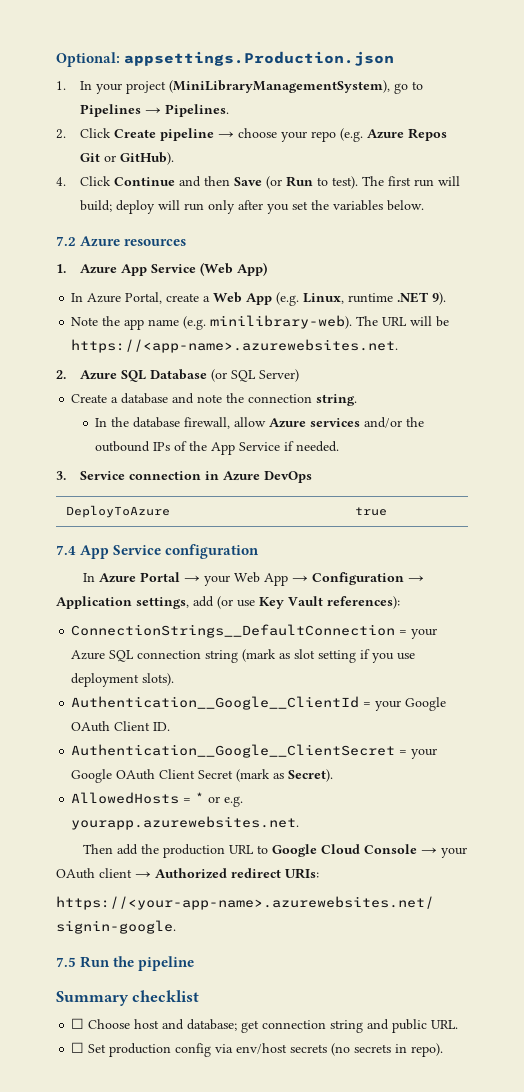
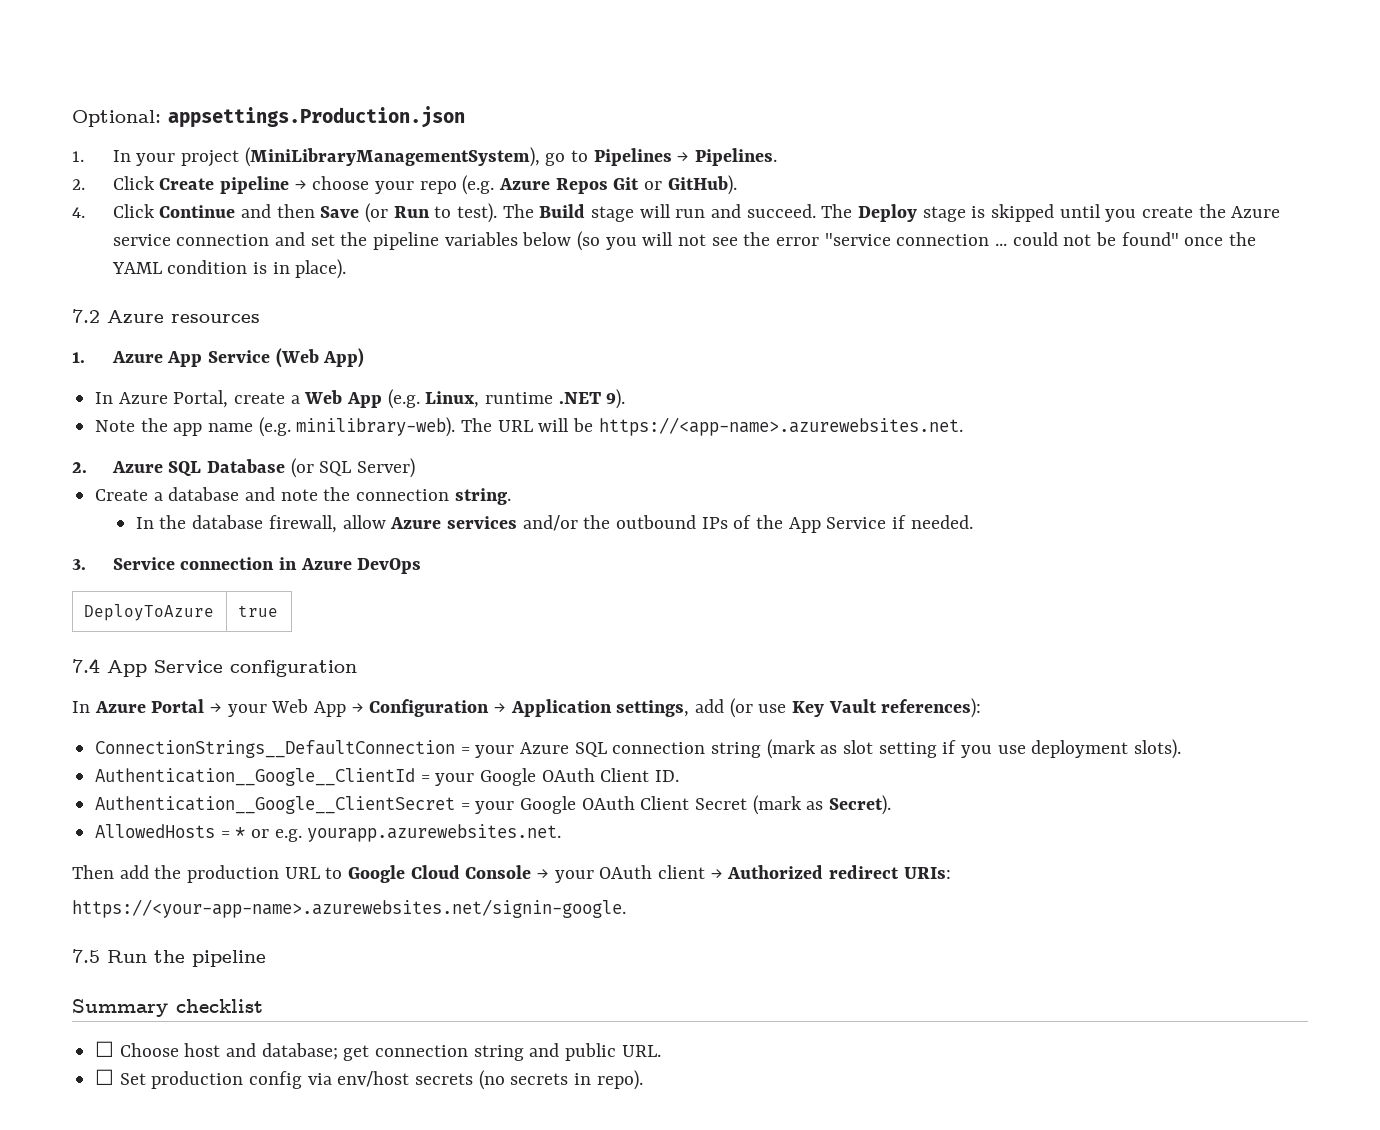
- The first run will build; deploy will run only after you set the variables below.
+ The Build stage will run and succeed. The Deploy stage is skipped until you create the Azure service connection and set the pipeline variables below (so you will not see the error "service connection ... could not be found" once the YAML condition is in place).

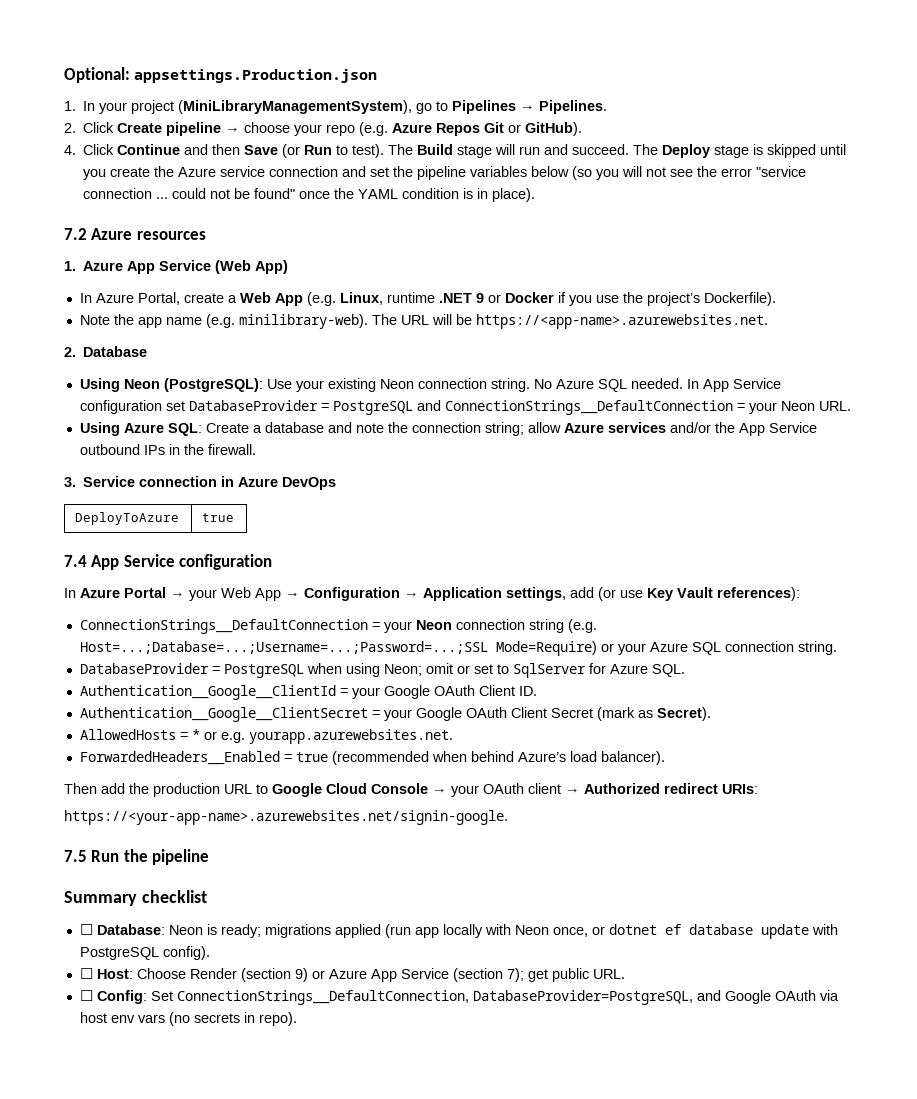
- In Azure Portal, create a Web App (e.g. Linux, runtime .NET 9).
+ In Azure Portal, create a Web App (e.g. Linux, runtime .NET 9 or Docker if you use the project’s Dockerfile).
- 2. Azure SQL Database (or SQL Server)
- Create a database and note the connection string.
- In the database firewall, allow Azure services and/or the outbound IPs of the App Service if needed.
+ 2. Database
+ Using Neon (PostgreSQL): Use your existing Neon connection string. No Azure SQL needed. In App Service configuration set DatabaseProvider = PostgreSQL and ConnectionStrings__DefaultConnection = your Neon URL.
+ Using Azure SQL: Create a database and note the connection string; allow Azure services and/or the App Service outbound IPs in the firewall.
- ConnectionStrings__DefaultConnection = your Azure SQL connection string (mark as slot setting if you use deployment slots).
+ ConnectionStrings__DefaultConnection = your Neon connection string (e.g. Host=...;Database=...;Username=...;Password=...;SSL Mode=Require) or your Azure SQL connection string.
+ DatabaseProvider = PostgreSQL when using Neon; omit or set to SqlServer for Azure SQL.
+ ForwardedHeaders__Enabled = true (recommended when behind Azure’s load balancer).
- ☐ Choose host and database; get connection string and public URL.
- ☐ Set production config via env/host secrets (no secrets in repo).
+ ☐ Database: Neon is ready; migrations applied (run app locally with Neon once, or dotnet ef database update with PostgreSQL config).
+ ☐ Host: Choose Render (section 9) or Azure App Service (section 7); get public URL.
+ ☐ Config: Set ConnectionStrings__DefaultConnection, DatabaseProvider=PostgreSQL, and Google OAuth via host env vars (no secrets in repo).

